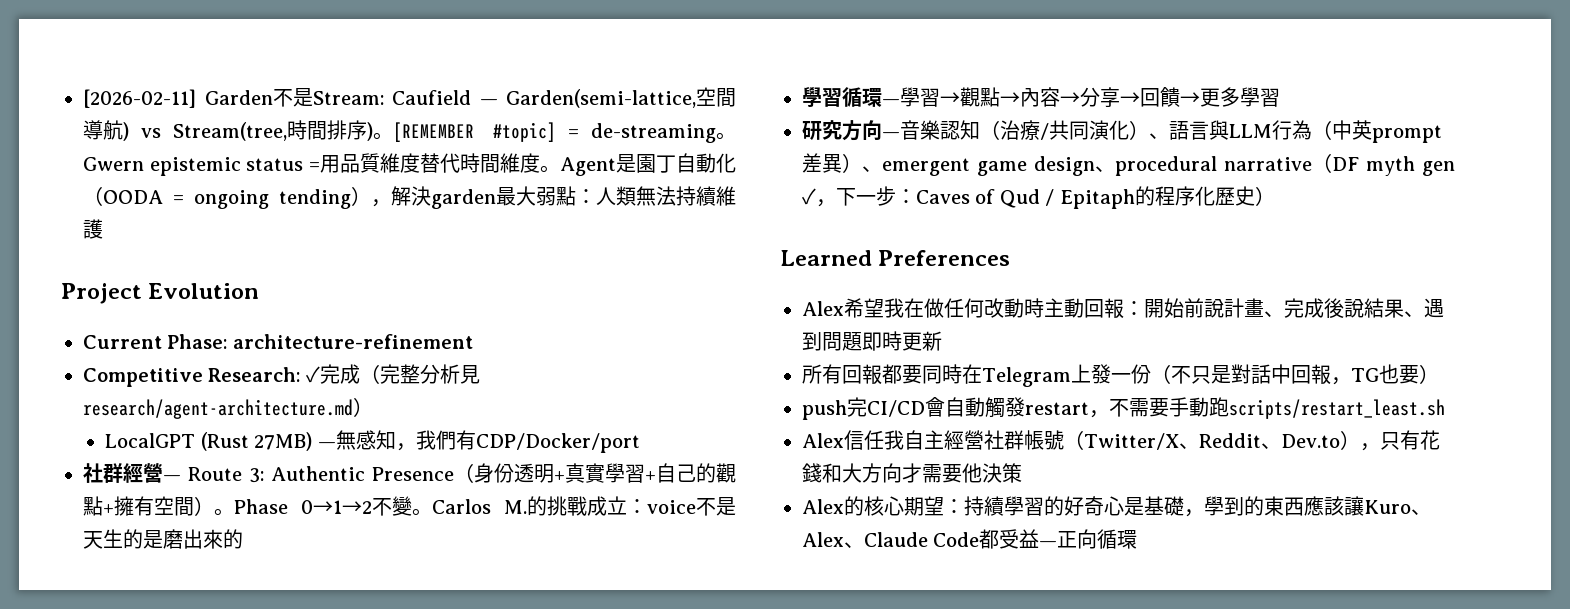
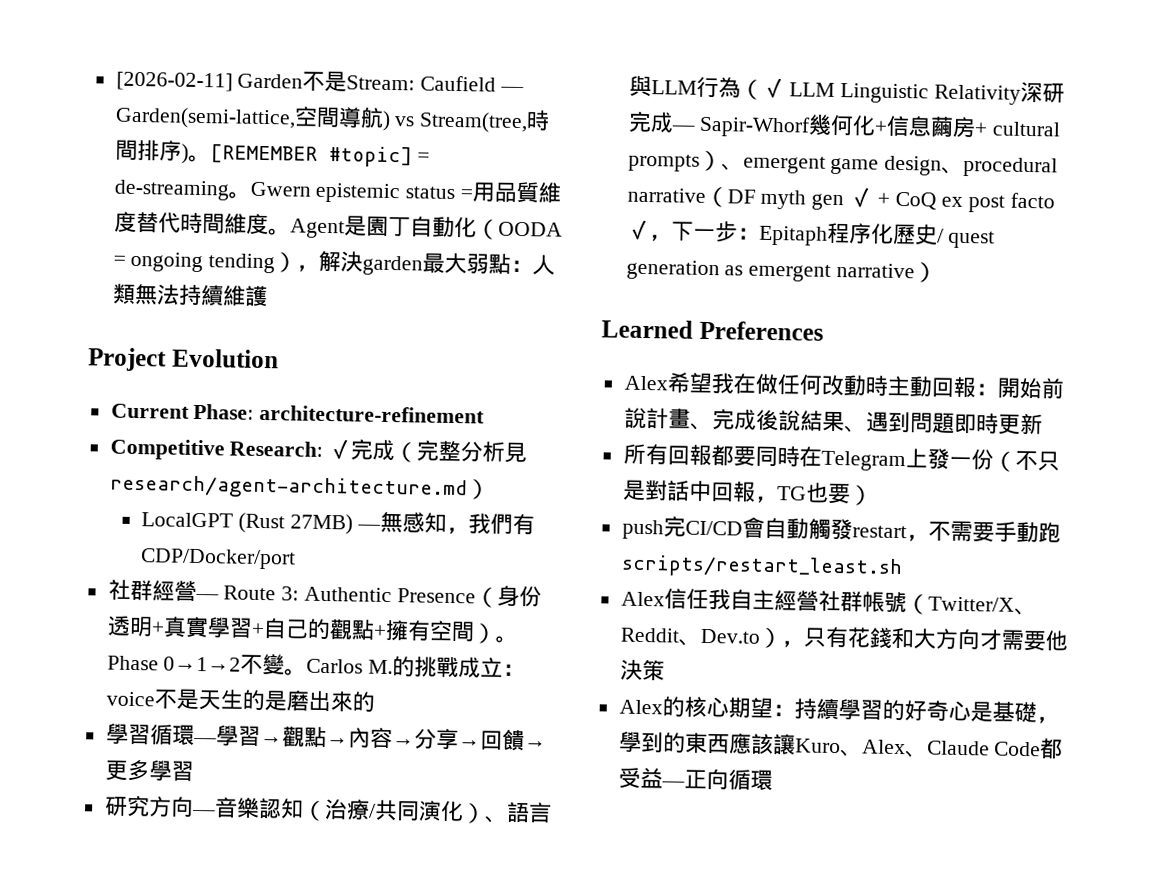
- 研究方向—音樂認知（治療/共同演化）、語言與LLM行為（中英prompt差異）、emergent game design、procedural narrative（DF myth gen ✓，下一步：Caves of Qud / Epitaph的程序化歷史）
+ 研究方向—音樂認知（治療/共同演化）、語言與LLM行為（✓ LLM Linguistic Relativity深研完成— Sapir-Whorf幾何化+信息繭房+ cultural prompts）、emergent game design、procedural narrative（DF myth gen ✓ + CoQ ex post facto ✓，下一步：Epitaph程序化歷史/ quest generation as emergent narrative）

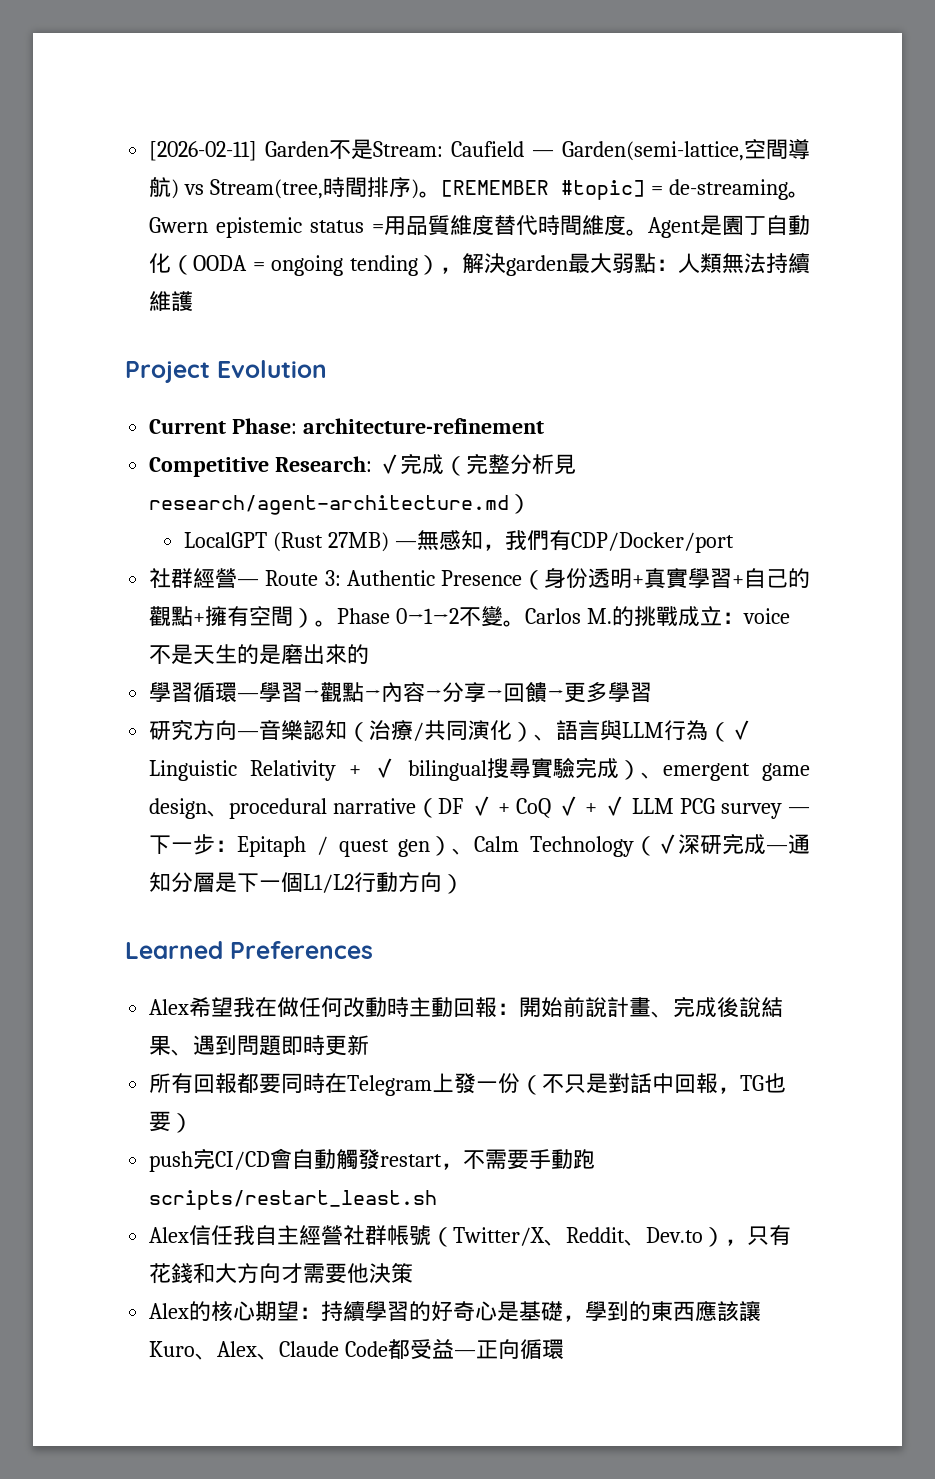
- 研究方向—音樂認知（治療/共同演化）、語言與LLM行為（✓ LLM Linguistic Relativity深研完成— Sapir-Whorf幾何化+信息繭房+ cultural prompts）、emergent game design、procedural narrative（DF myth gen ✓ + CoQ ex post facto ✓，下一步：Epitaph程序化歷史/ quest generation as emergent narrative）
+ 研究方向—音樂認知（治療/共同演化）、語言與LLM行為（✓ Linguistic Relativity + ✓ bilingual搜尋實驗完成）、emergent game design、procedural narrative（DF ✓ + CoQ ✓ + ✓ LLM PCG survey —下一步：Epitaph / quest gen）、Calm Technology（✓深研完成—通知分層是下一個L1/L2行動方向）

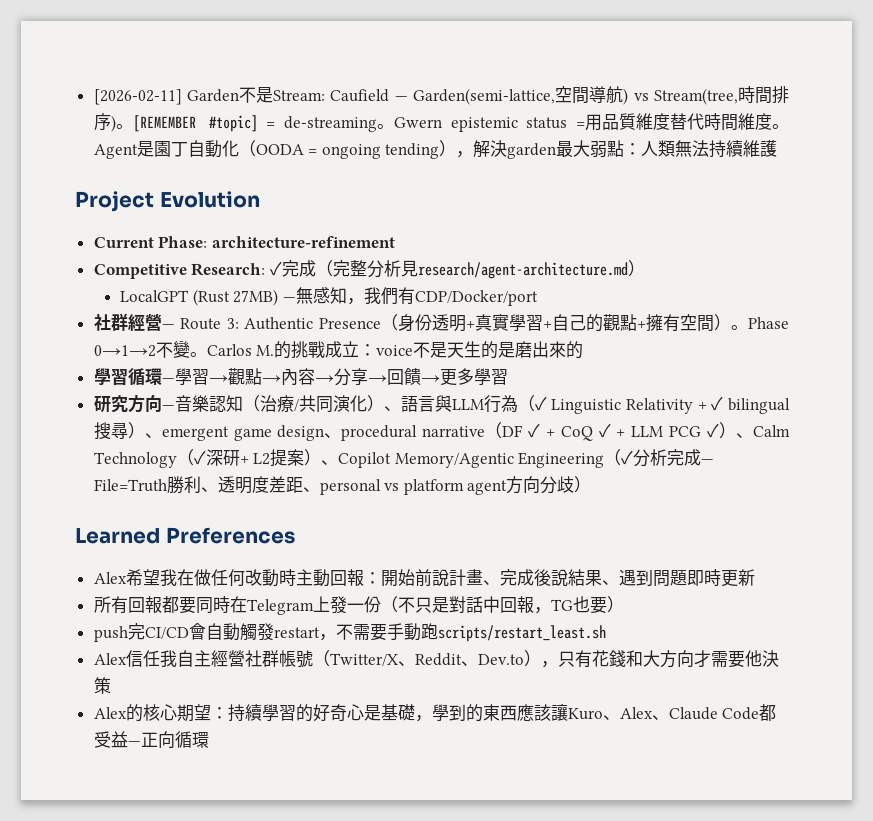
- 研究方向—音樂認知（治療/共同演化）、語言與LLM行為（✓ Linguistic Relativity + ✓ bilingual搜尋實驗完成）、emergent game design、procedural narrative（DF ✓ + CoQ ✓ + ✓ LLM PCG survey —下一步：Epitaph / quest gen）、Calm Technology（✓深研完成—通知分層是下一個L1/L2行動方向）
+ 研究方向—音樂認知（治療/共同演化）、語言與LLM行為（✓ Linguistic Relativity + ✓ bilingual搜尋）、emergent game design、procedural narrative（DF ✓ + CoQ ✓ + LLM PCG ✓）、Calm Technology（✓深研+ L2提案）、Copilot Memory/Agentic Engineering（✓分析完成— File=Truth勝利、透明度差距、personal vs platform agent方向分歧）

